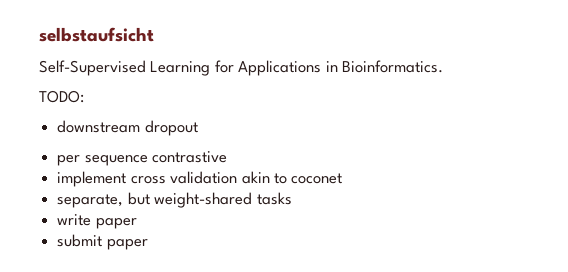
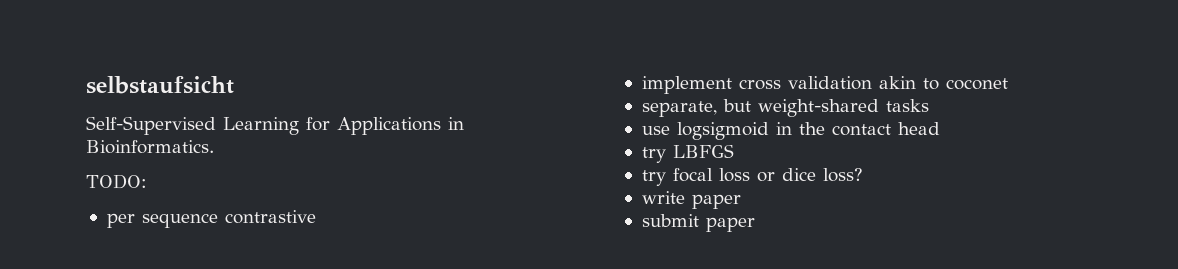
- downstream dropout
+ use logsigmoid in the contact head
+ try LBFGS
+ try focal loss or dice loss?

